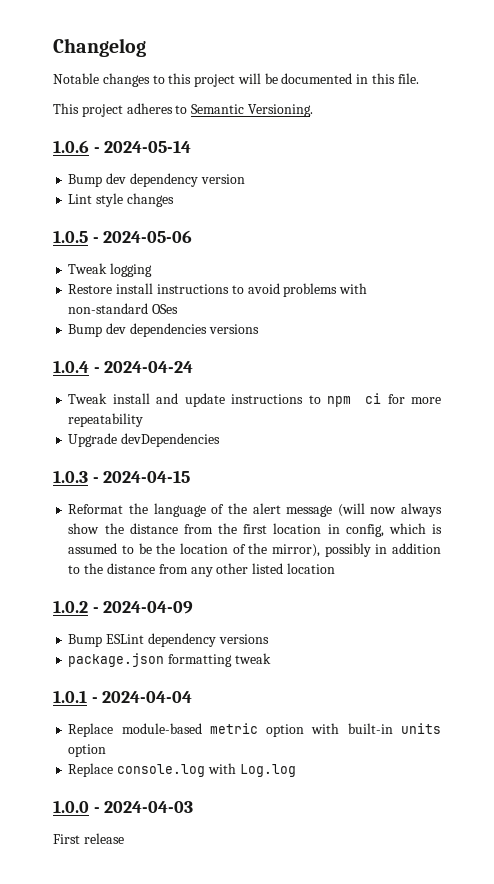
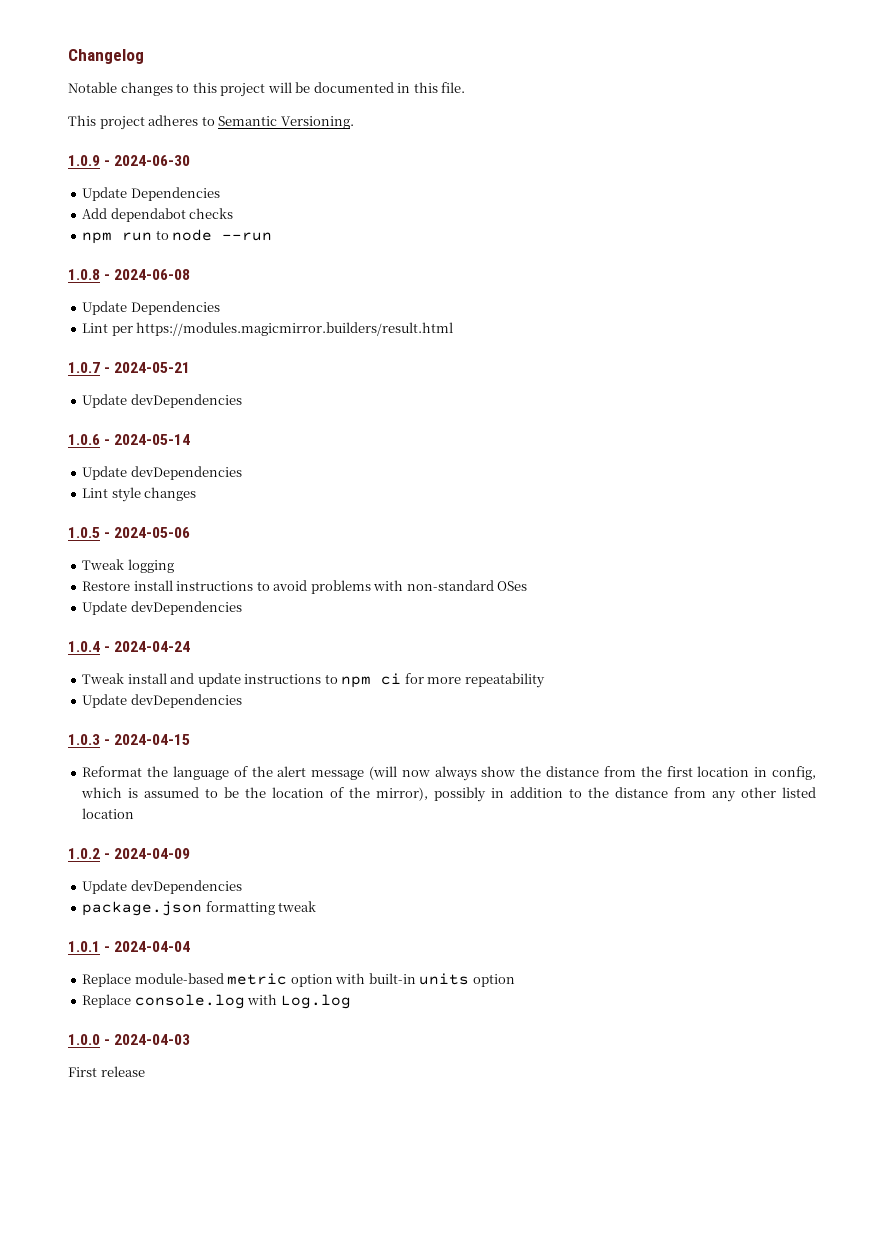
+ 1.0.9 - 2024-06-30
+ Update Dependencies
+ Add dependabot checks
+ npm run to node --run
+ 1.0.8 - 2024-06-08
+ Update Dependencies
+ Lint per https://modules.magicmirror.builders/result.html
+ 1.0.7 - 2024-05-21
+ Update devDependencies
  1.0.6 - 2024-05-14
- Bump dev dependency version
+ Update devDependencies
  Restore install instructions to avoid problems with non-standard OSes
- Bump dev dependencies versions
+ Update devDependencies
  Tweak install and update instructions to npm ci for more repeatability
- Upgrade devDependencies
+ Update devDependencies
  1.0.2 - 2024-04-09
- Bump ESLint dependency versions
+ Update devDependencies

